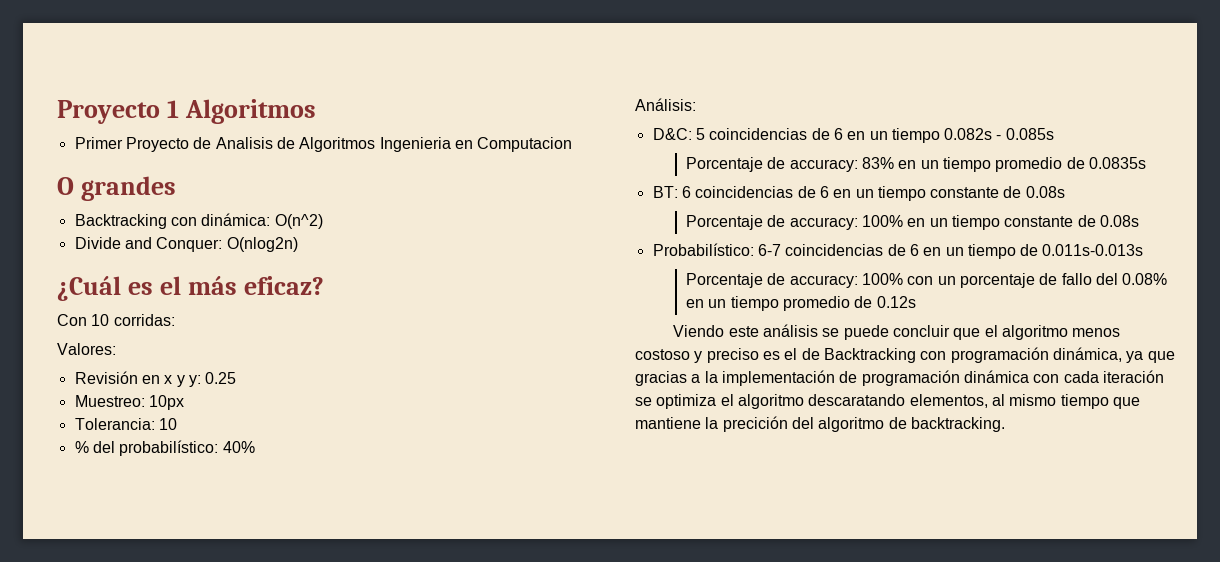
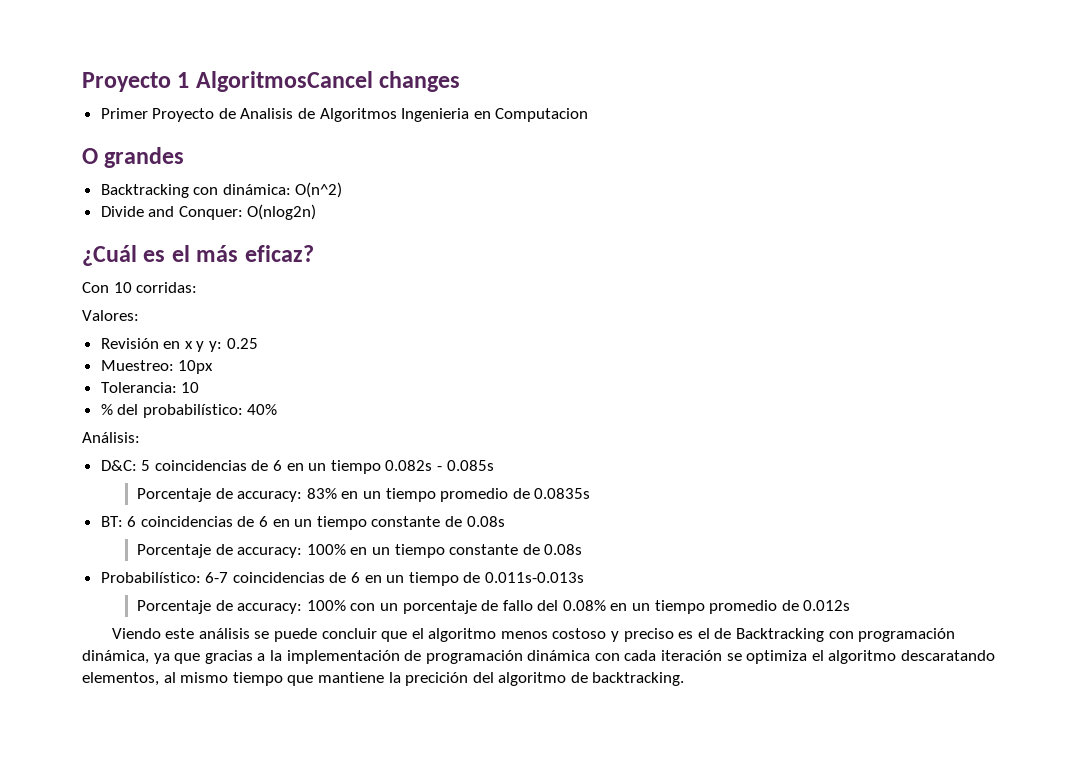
- Proyecto 1 Algoritmos
+ Proyecto 1 AlgoritmosCancel changes
- Porcentaje de accuracy: 100% con un porcentaje de fallo del 0.08% en un tiempo promedio de 0.12s
+ Porcentaje de accuracy: 100% con un porcentaje de fallo del 0.08% en un tiempo promedio de 0.012s

